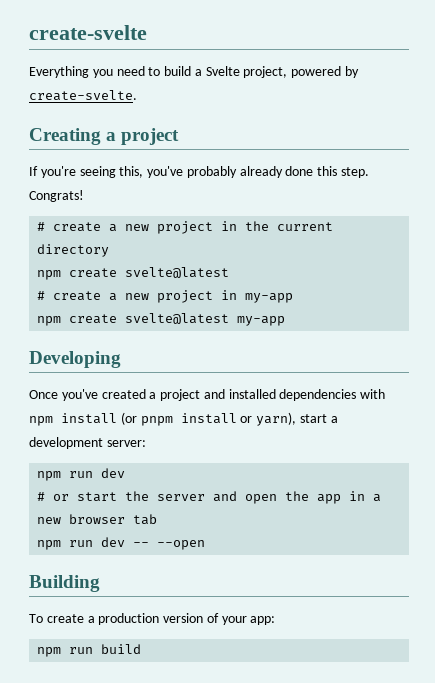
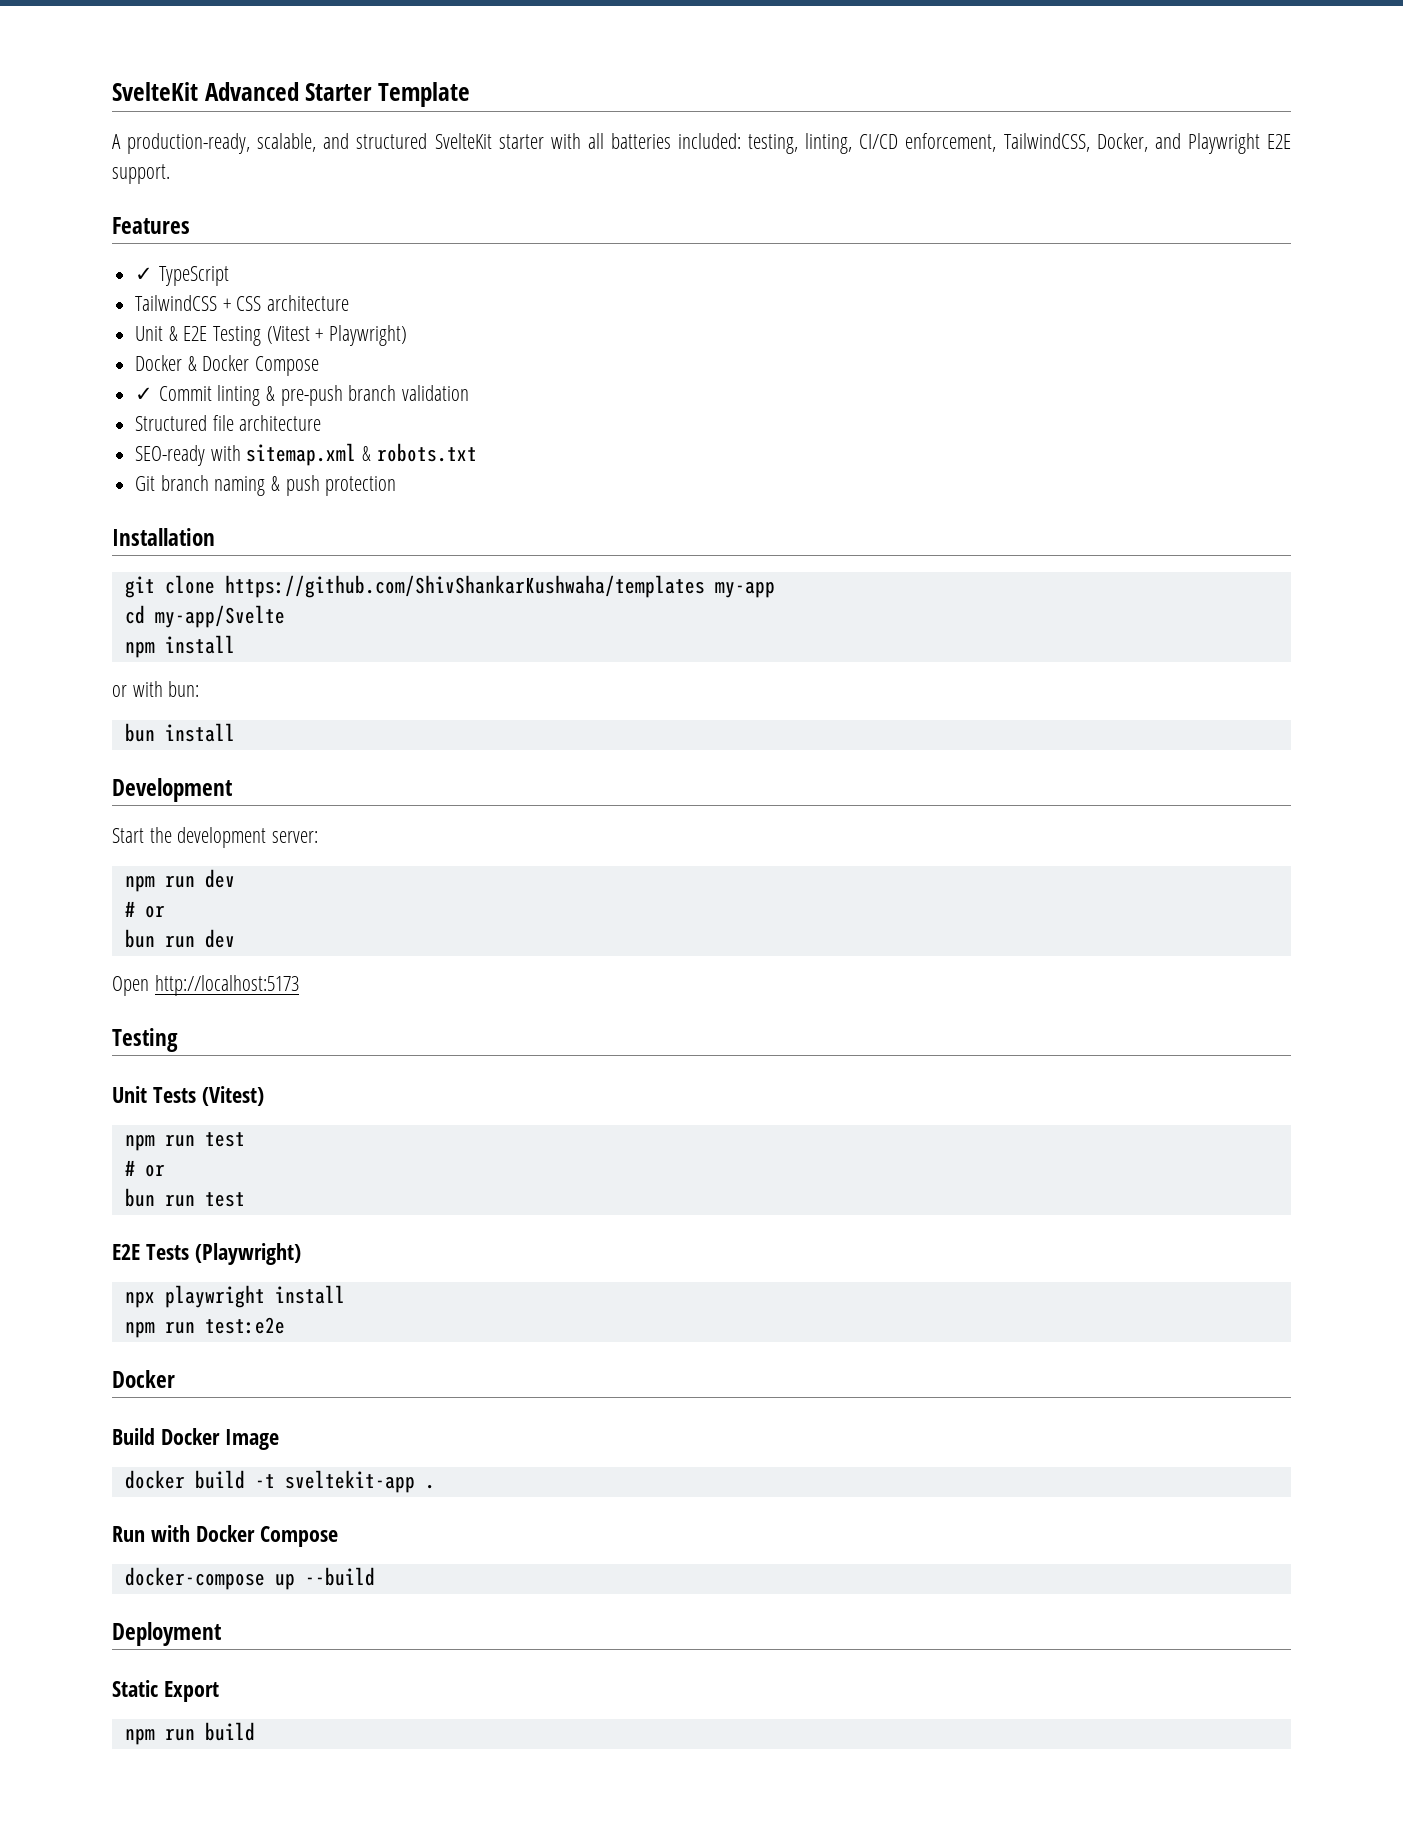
- create-svelte
- Everything you need to build a Svelte project, powered by create-svelte.
- Creating a project
- If you're seeing this, you've probably already done this step. Congrats!
- # create a new project in the current directory
- npm create svelte@latest
- # create a new project in my-app
- npm create svelte@latest my-app
- Developing
- Once you've created a project and installed dependencies with npm install (or pnpm install or yarn), start a development server:
+ SvelteKit Advanced Starter Template
+ A production-ready, scalable, and structured SvelteKit starter with all batteries included: testing, linting, CI/CD enforcement, TailwindCSS, Docker, and Playwright E2E support.
+ Features
+ ✓ TypeScript
+ TailwindCSS + CSS architecture
+ Unit & E2E Testing (Vitest + Playwright)
+ Docker & Docker Compose
+ ✓ Commit linting & pre-push branch validation
+ Structured file architecture
+ SEO-ready with sitemap.xml & robots.txt
+ Git branch naming & push protection
+ Installation
+ git clone https://github.com/ShivShankarKushwaha/templates my-app
+ cd my-app/Svelte
+ npm install
+ or with bun:
+ bun install
+ Development
+ Start the development server:
  npm run dev
- # or start the server and open the app in a new browser tab
- npm run dev -- --open
- Building
- To create a production version of your app:
+ # or
+ bun run dev
+ Open http://localhost:5173
+ Testing
+ Unit Tests (Vitest)
+ npm run test
+ # or
+ bun run test
+ E2E Tests (Playwright)
+ npx playwright install
+ npm run test:e2e
+ Docker
+ Build Docker Image
+ docker build -t sveltekit-app .
+ Run with Docker Compose
+ docker-compose up --build
+ Deployment
+ Static Export

